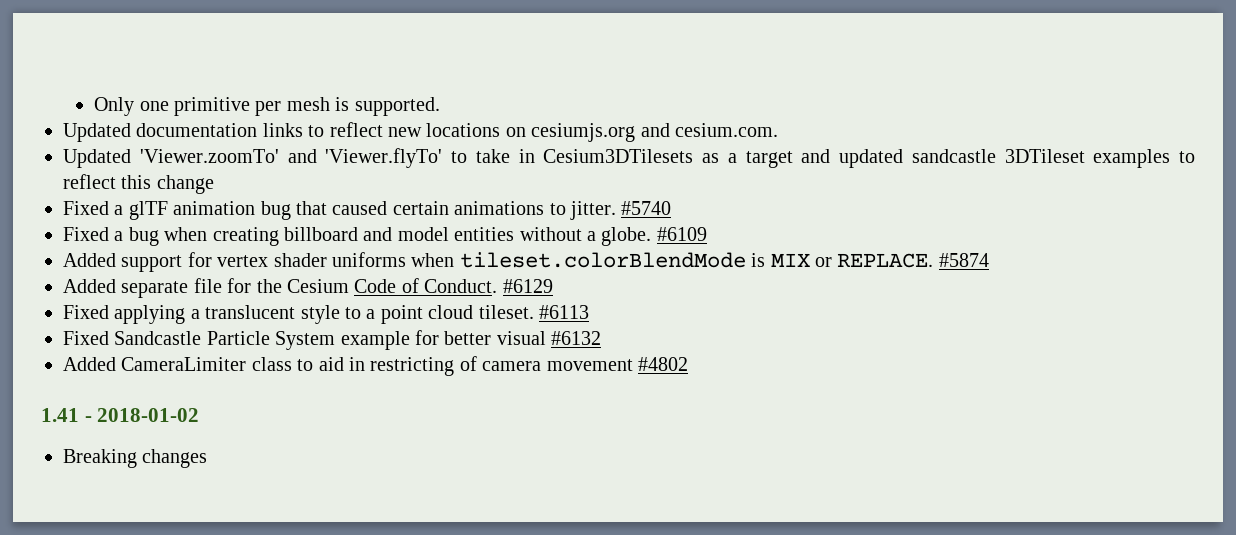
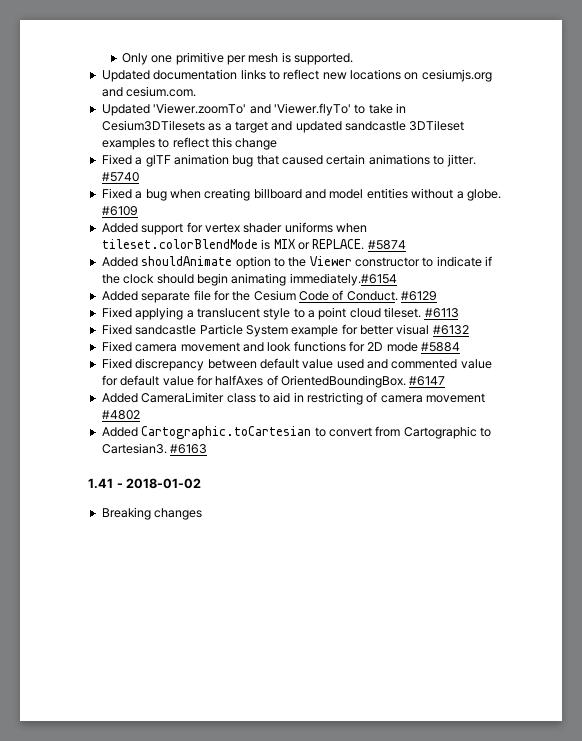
+ Added shouldAnimate option to the Viewer constructor to indicate if the clock should begin animating immediately.#6154
- Fixed Sandcastle Particle System example for better visual #6132
+ Fixed sandcastle Particle System example for better visual #6132
+ Fixed camera movement and look functions for 2D mode #5884
+ Fixed discrepancy between default value used and commented value for default value for halfAxes of OrientedBoundingBox. #6147
+ Added Cartographic.toCartesian to convert from Cartographic to Cartesian3. #6163

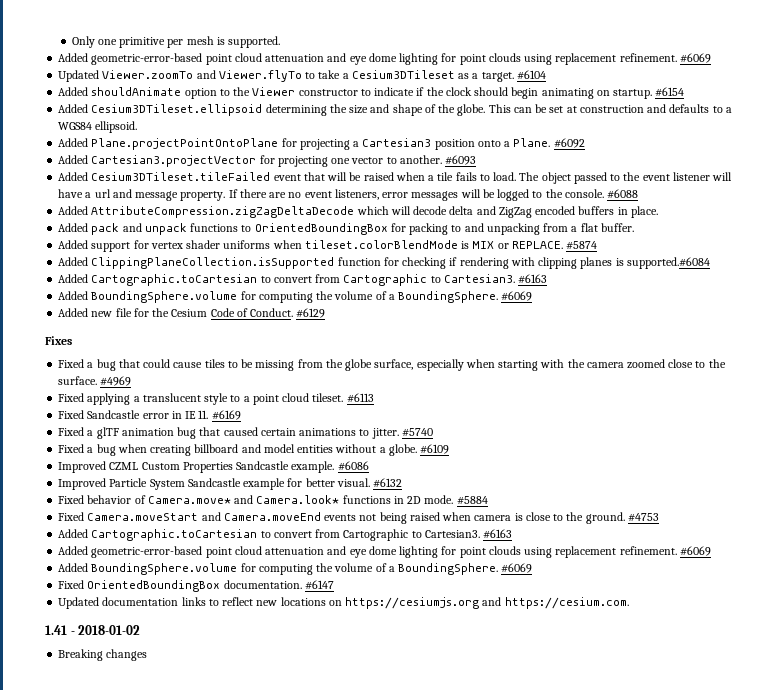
  Only one primitive per mesh is supported.
- Updated documentation links to reflect new locations on cesiumjs.org and cesium.com.
- Updated 'Viewer.zoomTo' and 'Viewer.flyTo' to take in Cesium3DTilesets as a target and updated sandcastle 3DTileset examples to reflect this change
+ Added geometric-error-based point cloud attenuation and eye dome lighting for point clouds using replacement refinement. #6069
+ Updated Viewer.zoomTo and Viewer.flyTo to take a Cesium3DTileset as a target. #6104
+ Added shouldAnimate option to the Viewer constructor to indicate if the clock should begin animating on startup. #6154
+ Added Cesium3DTileset.ellipsoid determining the size and shape of the globe. This can be set at construction and defaults to a WGS84 ellipsoid.
+ Added Plane.projectPointOntoPlane for projecting a Cartesian3 position onto a Plane. #6092
+ Added Cartesian3.projectVector for projecting one vector to another. #6093
+ Added Cesium3DTileset.tileFailed event that will be raised when a tile fails to load. The object passed to the event listener will have a url and message property. If there are no event listeners, error messages will be logged to the console. #6088
+ Added AttributeCompression.zigZagDeltaDecode which will decode delta and ZigZag encoded buffers in place.
+ Added pack and unpack functions to OrientedBoundingBox for packing to and unpacking from a flat buffer.
+ Added support for vertex shader uniforms when tileset.colorBlendMode is MIX or REPLACE. #5874
+ Added ClippingPlaneCollection.isSupported function for checking if rendering with clipping planes is supported.#6084
+ Added Cartographic.toCartesian to convert from Cartographic to Cartesian3. #6163
+ Added BoundingSphere.volume for computing the volume of a BoundingSphere. #6069
+ Added new file for the Cesium Code of Conduct. #6129
+ Fixes
+ Fixed a bug that could cause tiles to be missing from the globe surface, especially when starting with the camera zoomed close to the surface. #4969
+ Fixed applying a translucent style to a point cloud tileset. #6113
+ Fixed Sandcastle error in IE 11. #6169
- Added support for vertex shader uniforms when tileset.colorBlendMode is MIX or REPLACE. #5874
- Added shouldAnimate option to the Viewer constructor to indicate if the clock should begin animating immediately.#6154
- Added separate file for the Cesium Code of Conduct. #6129
- Fixed applying a translucent style to a point cloud tileset. #6113
- Fixed sandcastle Particle System example for better visual #6132
+ Improved CZML Custom Properties Sandcastle example. #6086
+ Improved Particle System Sandcastle example for better visual. #6132
- Fixed camera movement and look functions for 2D mode #5884
- Fixed discrepancy between default value used and commented value for default value for halfAxes of OrientedBoundingBox. #6147
- Added CameraLimiter class to aid in restricting of camera movement #4802
+ Fixed behavior of Camera.move* and Camera.look* functions in 2D mode. #5884
+ Fixed Camera.moveStart and Camera.moveEnd events not being raised when camera is close to the ground. #4753
  Added Cartographic.toCartesian to convert from Cartographic to Cartesian3. #6163
+ Added geometric-error-based point cloud attenuation and eye dome lighting for point clouds using replacement refinement. #6069
+ Added BoundingSphere.volume for computing the volume of a BoundingSphere. #6069
+ Fixed OrientedBoundingBox documentation. #6147
+ Updated documentation links to reflect new locations on https://cesiumjs.org and https://cesium.com.

